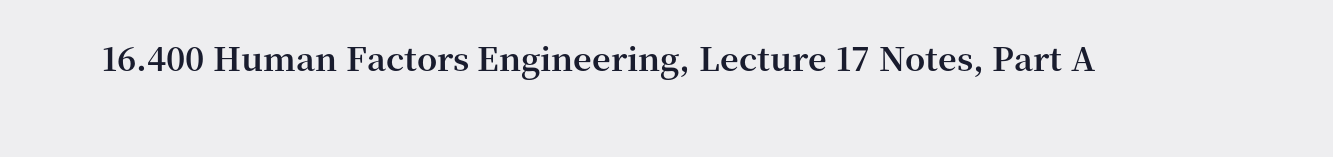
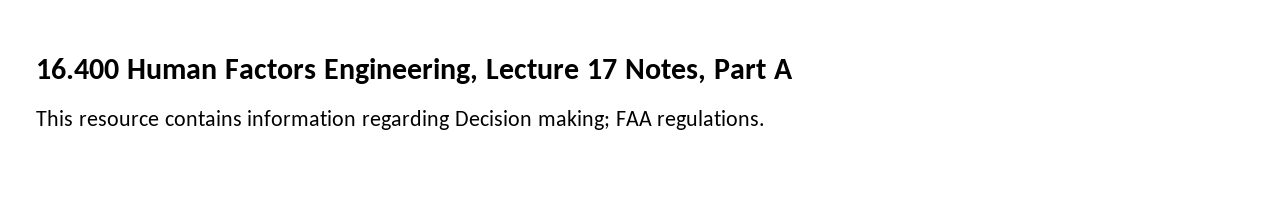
+ This resource contains information regarding Decision making; FAA regulations.

